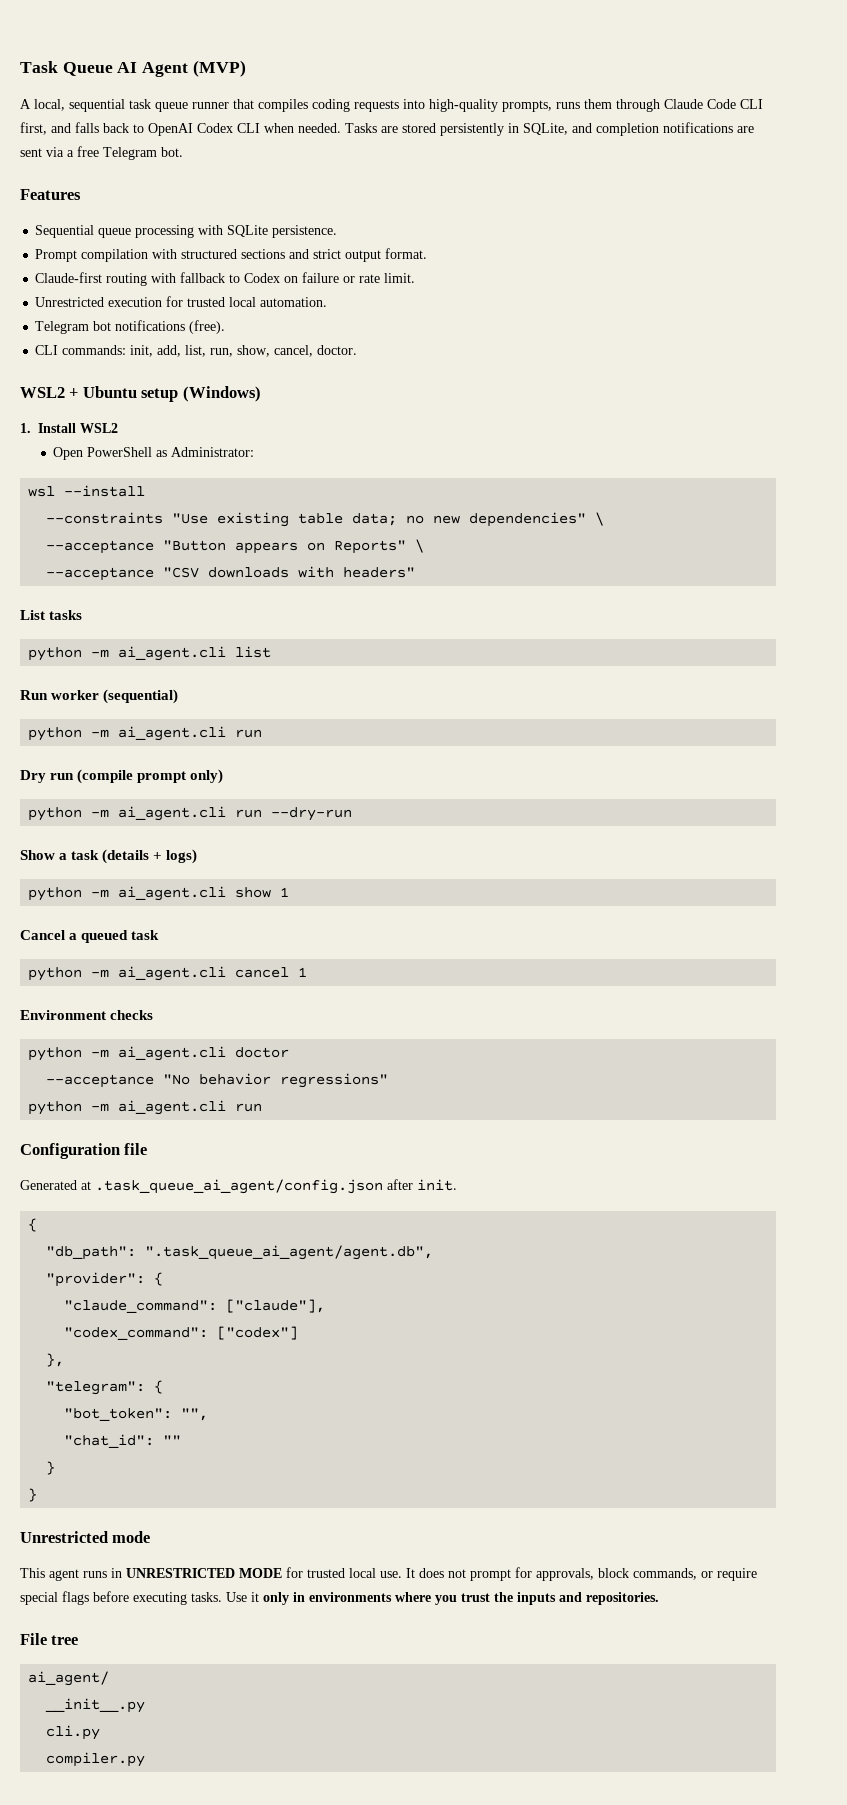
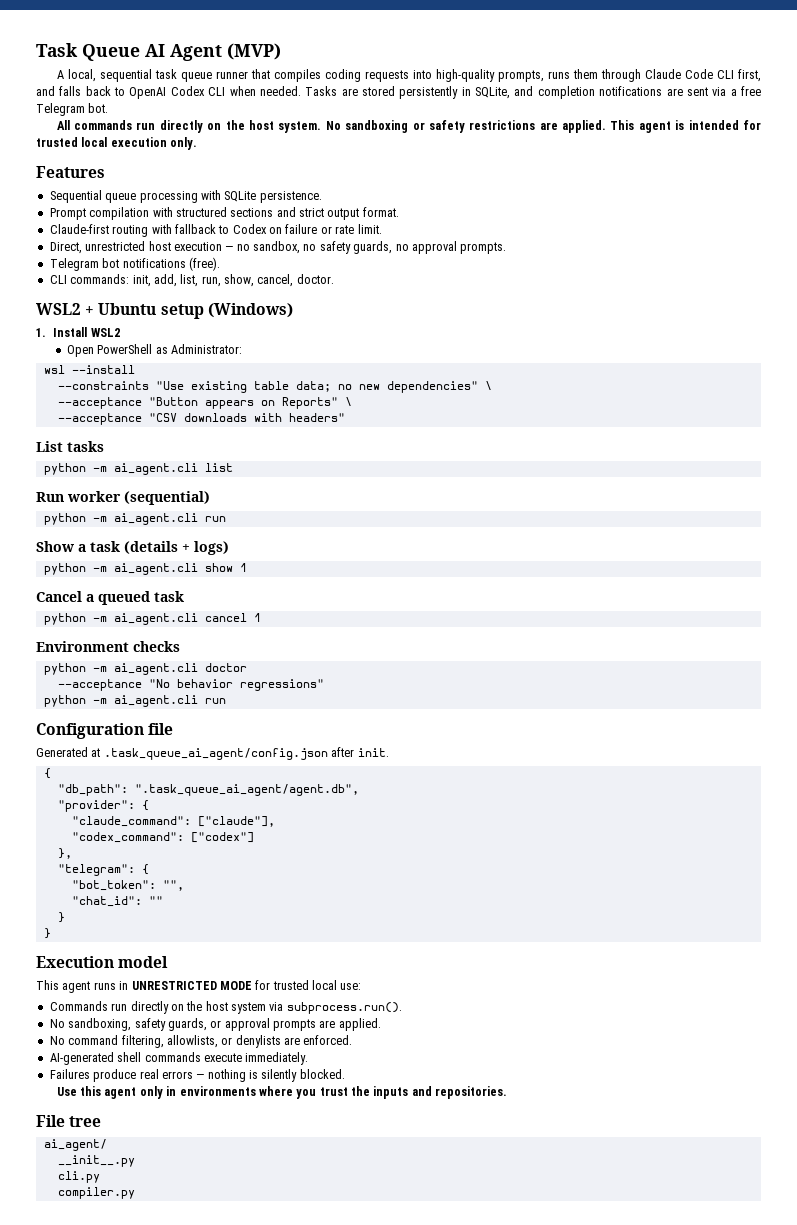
+ All commands run directly on the host system. No sandboxing or safety restrictions are applied. This agent is intended for trusted local execution only.
- Unrestricted execution for trusted local automation.
+ Direct, unrestricted host execution — no sandbox, no safety guards, no approval prompts.
- Dry run (compile prompt only)
- python -m ai_agent.cli run --dry-run
- Unrestricted mode
+ Execution model
- This agent runs in UNRESTRICTED MODE for trusted local use. It does not prompt for approvals, block commands, or require special flags before executing tasks. Use it only in environments where you trust the inputs and repositories.
+ This agent runs in UNRESTRICTED MODE for trusted local use:
+ Commands run directly on the host system via subprocess.run().
+ No sandboxing, safety guards, or approval prompts are applied.
+ No command filtering, allowlists, or denylists are enforced.
+ AI-generated shell commands execute immediately.
+ Failures produce real errors — nothing is silently blocked.
+ Use this agent only in environments where you trust the inputs and repositories.

